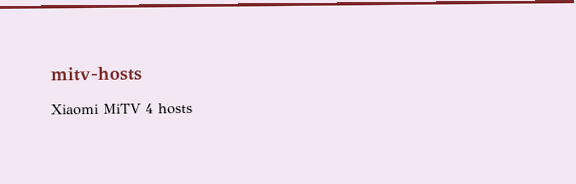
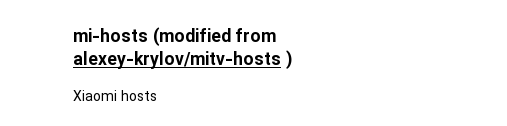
- mitv-hosts
+ mi-hosts (modified from alexey-krylov/mitv-hosts )
- Xiaomi MiTV 4 hosts
+ Xiaomi hosts

